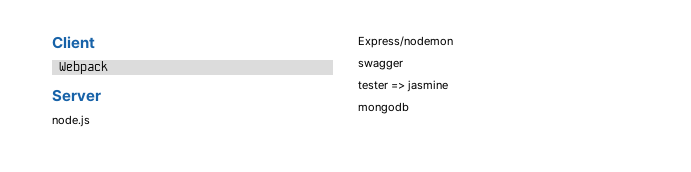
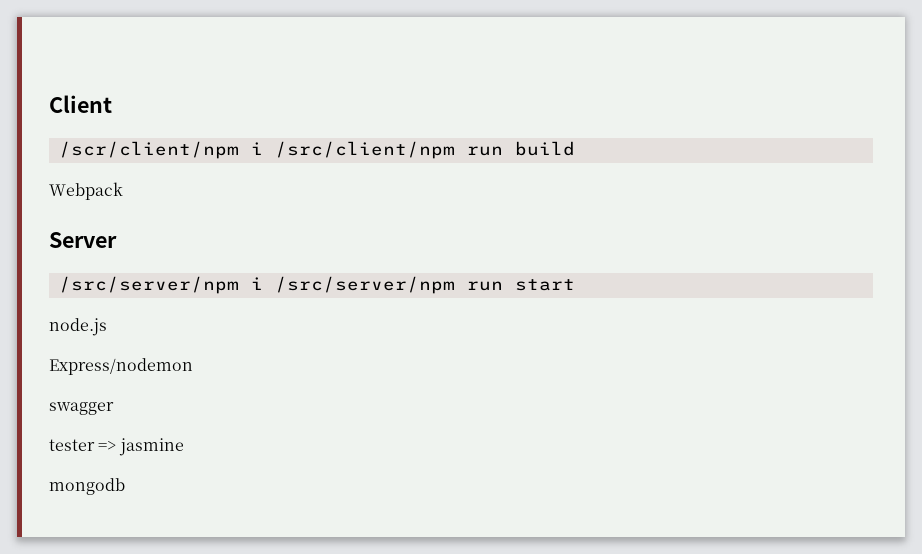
+ /scr/client/npm i /src/client/npm run build
  Webpack
  Server
+ /src/server/npm i /src/server/npm run start

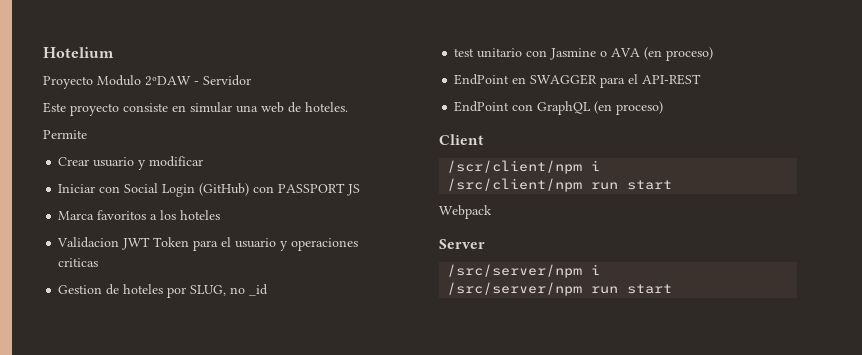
+ Hotelium
+ Proyecto Modulo 2ºDAW - Servidor
+ Este proyecto consiste en simular una web de hoteles.
+ Permite
+ Crear usuario y modificar
+ Iniciar con Social Login (GitHub) con PASSPORT JS
+ Marca favoritos a los hoteles
+ Validacion JWT Token para el usuario y operaciones criticas
+ Gestion de hoteles por SLUG, no _id
+ test unitario con Jasmine o AVA (en proceso)
+ EndPoint en SWAGGER para el API-REST
+ EndPoint con GraphQL (en proceso)
- /scr/client/npm i /src/client/npm run build
+ /scr/client/npm i
+ /src/client/npm run start
- /src/server/npm i /src/server/npm run start
+ /src/server/npm i
+ /src/server/npm run start
- node.js
- Express/nodemon
- swagger
- tester => jasmine
- mongodb

